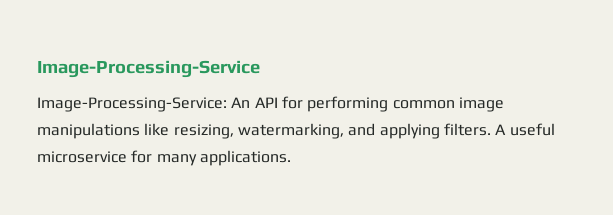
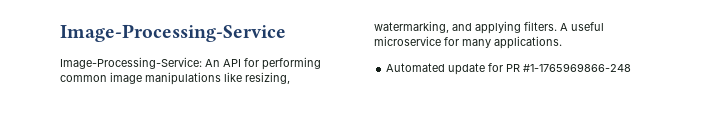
+ Automated update for PR #1-1765969866-248

